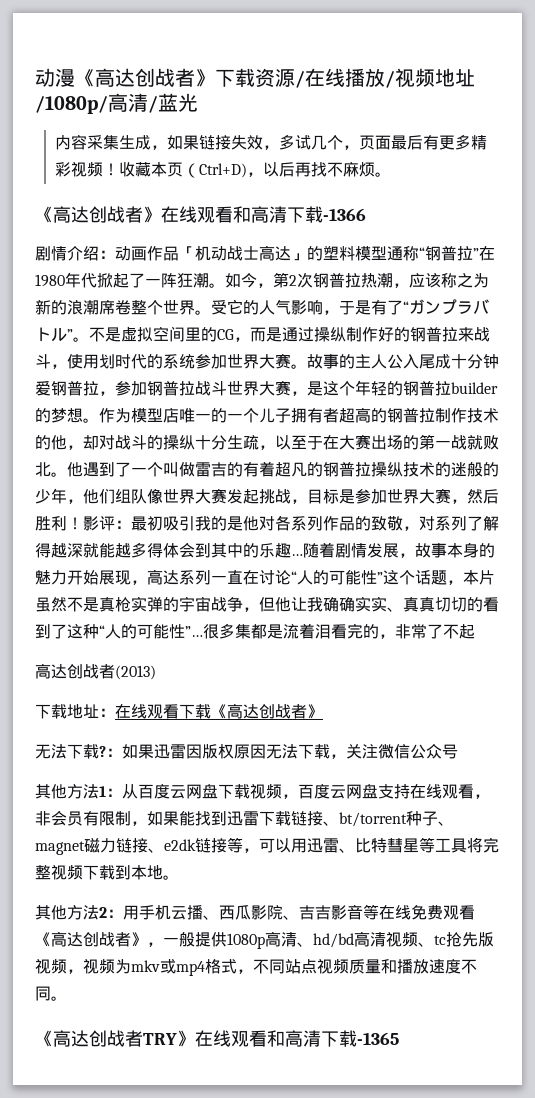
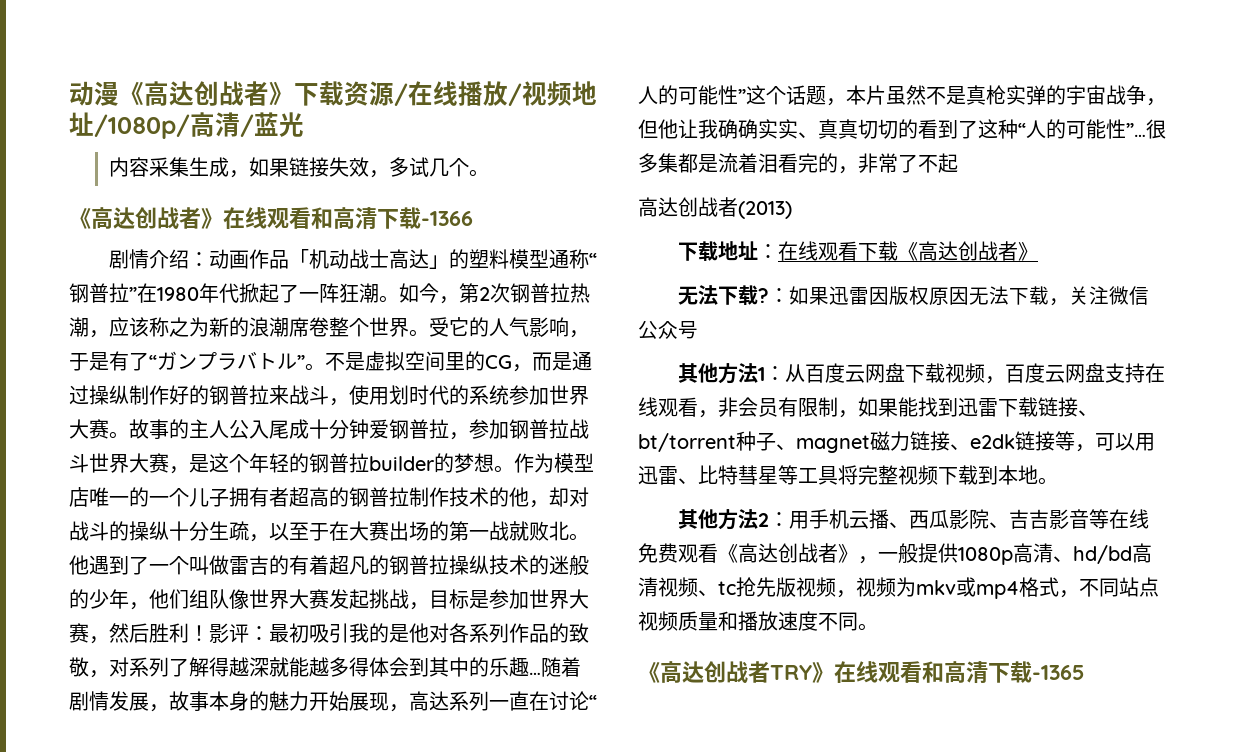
- 内容采集生成，如果链接失效，多试几个，页面最后有更多精彩视频！收藏本页（Ctrl+D)，以后再找不麻烦。
+ 内容采集生成，如果链接失效，多试几个。

